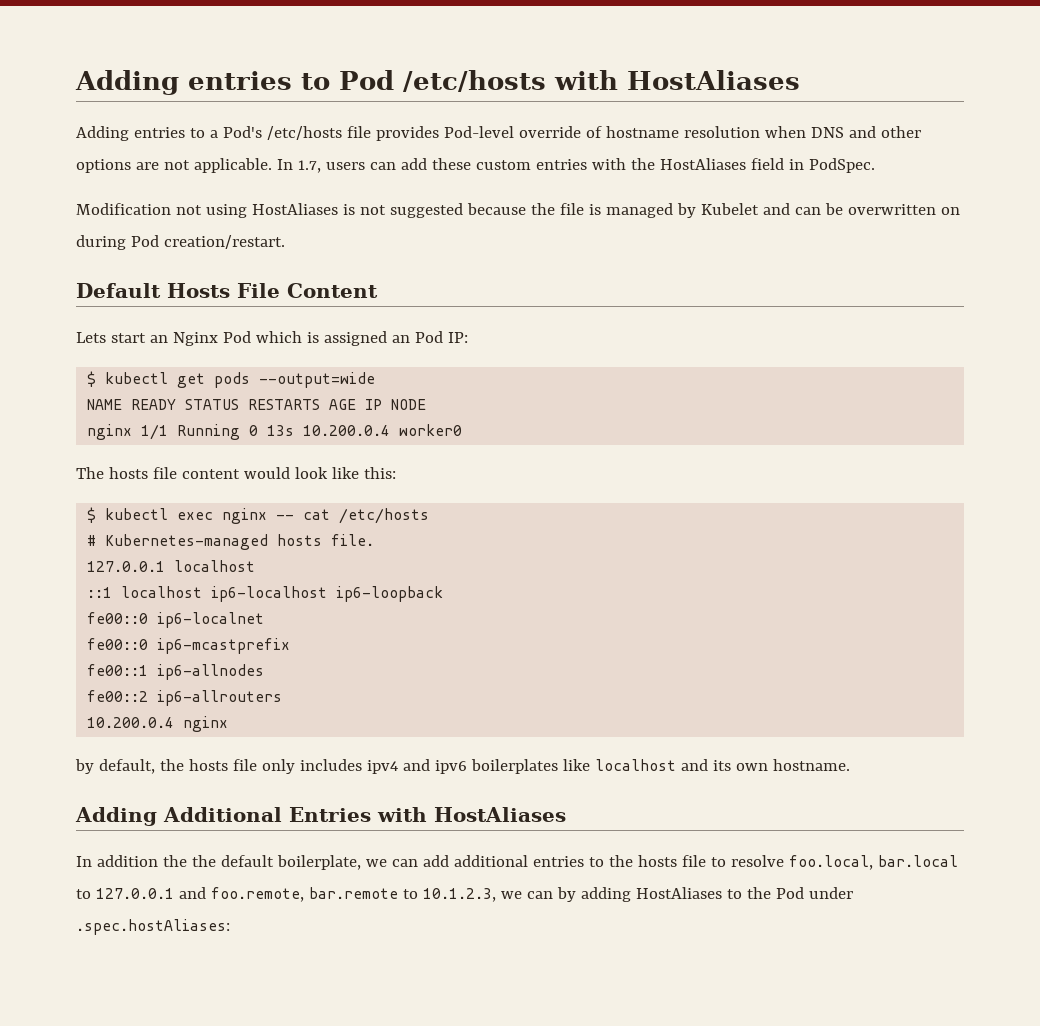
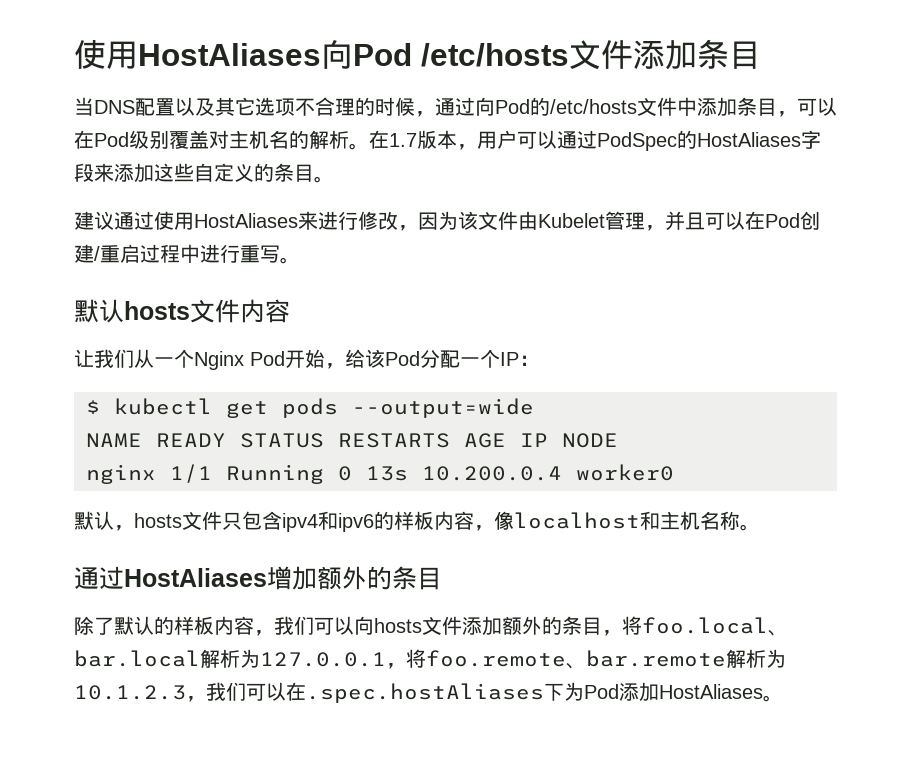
- Adding entries to Pod /etc/hosts with HostAliases
- Adding entries to a Pod's /etc/hosts file provides Pod-level override of hostname resolution when DNS and other options are not applicable. In 1.7, users can add these custom entries with the HostAliases field in PodSpec.
- Modification not using HostAliases is not suggested because the file is managed by Kubelet and can be overwritten on during Pod creation/restart.
- Default Hosts File Content
- Lets start an Nginx Pod which is assigned an Pod IP:
+ 使用HostAliases向Pod /etc/hosts文件添加条目
+ 当DNS配置以及其它选项不合理的时候，通过向Pod的/etc/hosts文件中添加条目，可以在Pod级别覆盖对主机名的解析。在1.7版本，用户可以通过PodSpec的HostAliases字段来添加这些自定义的条目。
+ 建议通过使用HostAliases来进行修改，因为该文件由Kubelet管理，并且可以在Pod创建/重启过程中进行重写。
+ 默认hosts文件内容
+ 让我们从一个Nginx Pod开始，给该Pod分配一个IP：
- The hosts file content would look like this:
- $ kubectl exec nginx -- cat /etc/hosts
- # Kubernetes-managed hosts file.
- 127.0.0.1 localhost
- ::1 localhost ip6-localhost ip6-loopback
- fe00::0 ip6-localnet
- fe00::0 ip6-mcastprefix
- fe00::1 ip6-allnodes
- fe00::2 ip6-allrouters
- 10.200.0.4 nginx
- by default, the hosts file only includes ipv4 and ipv6 boilerplates like localhost and its own hostname.
- Adding Additional Entries with HostAliases
- In addition the the default boilerplate, we can add additional entries to the hosts file to resolve foo.local, bar.local to 127.0.0.1 and foo.remote, bar.remote to 10.1.2.3, we can by adding HostAliases to the Pod under .spec.hostAliases:
+ 默认，hosts文件只包含ipv4和ipv6的样板内容，像localhost和主机名称。
+ 通过HostAliases增加额外的条目
+ 除了默认的样板内容，我们可以向hosts文件添加额外的条目，将foo.local、bar.local解析为127.0.0.1，将foo.remote、bar.remote解析为10.1.2.3，我们可以在.spec.hostAliases下为Pod添加HostAliases。

